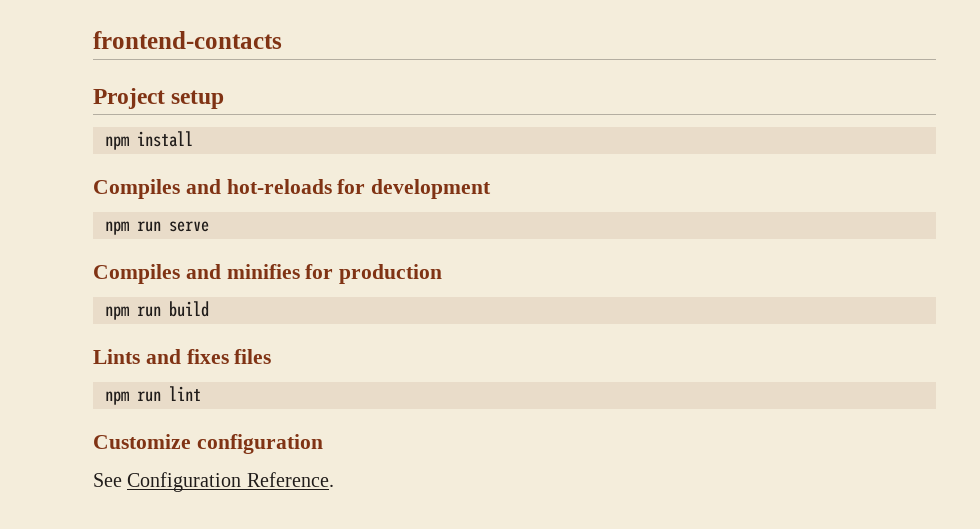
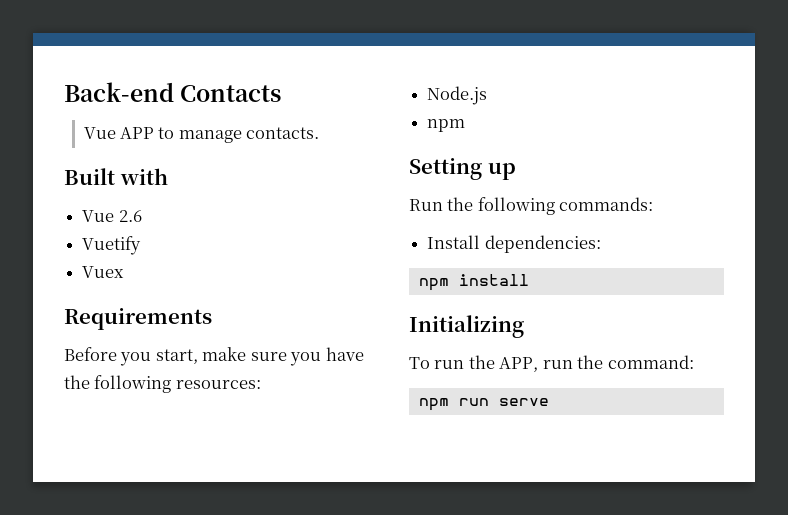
- frontend-contacts
- Project setup
+ Back-end Contacts
+ Vue APP to manage contacts.
+ Built with
+ Vue 2.6
+ Vuetify
+ Vuex
+ Requirements
+ Before you start, make sure you have the following resources:
+ Node.js
+ npm
+ Setting up
+ Run the following commands:
+ Install dependencies:
  npm install
- Compiles and hot-reloads for development
+ Initializing
+ To run the APP, run the command:
  npm run serve
- Compiles and minifies for production
- npm run build
- Lints and fixes files
- npm run lint
- Customize configuration
- See Configuration Reference.

